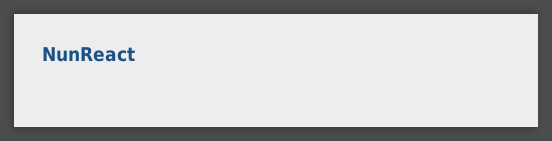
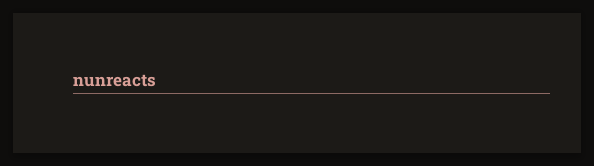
- NunReact
+ nunreacts

